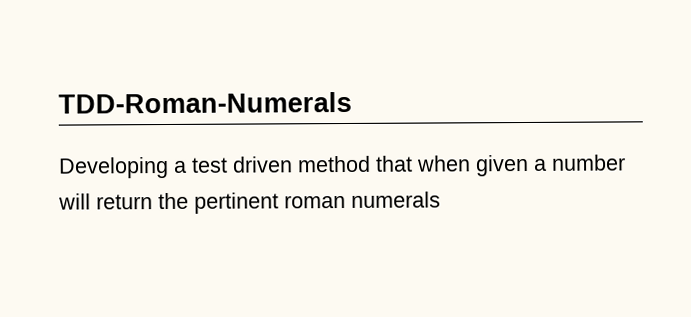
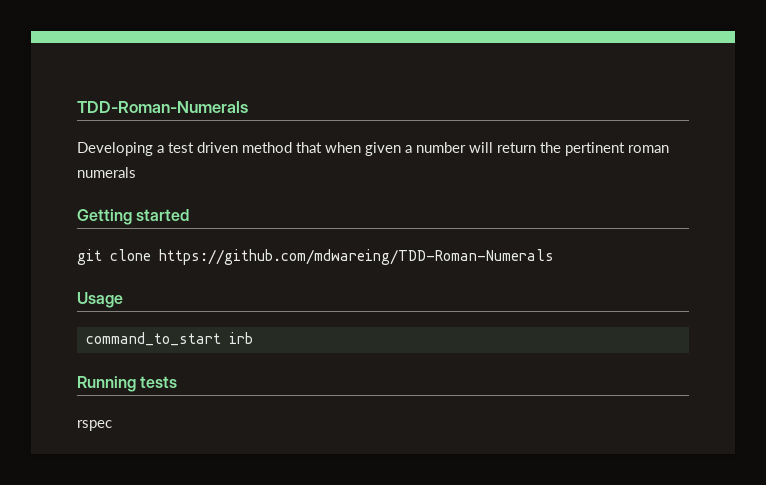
+ Getting started
+ git clone https://github.com/mdwareing/TDD-Roman-Numerals
+ Usage
+ command_to_start irb
+ Running tests
+ rspec

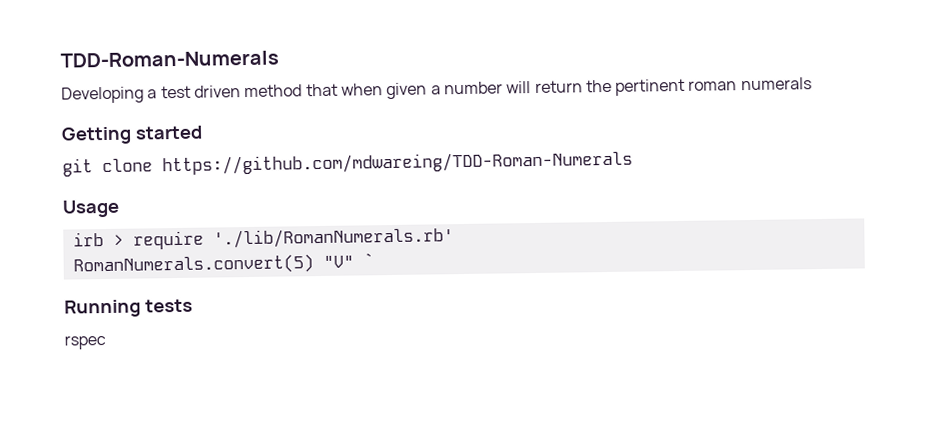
- command_to_start irb
+ irb > require './lib/RomanNumerals.rb'
+ RomanNumerals.convert(5) "V" `

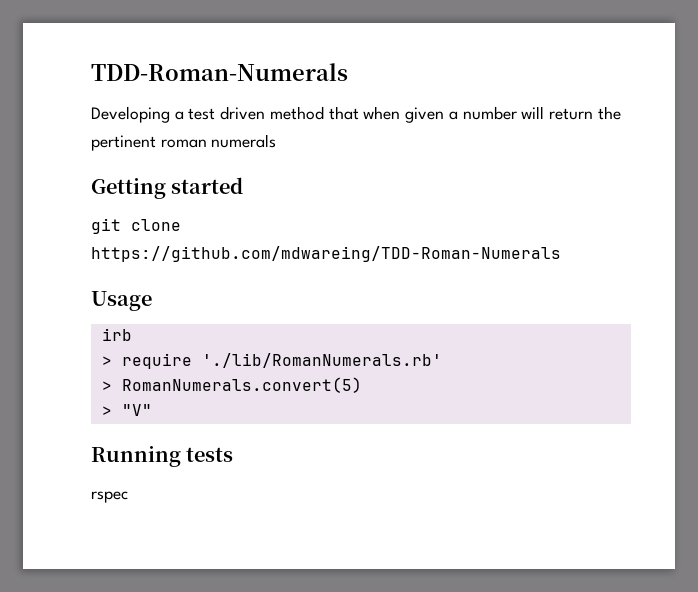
- irb > require './lib/RomanNumerals.rb'
+ irb
+ > require './lib/RomanNumerals.rb'
- RomanNumerals.convert(5) "V" `
+ > RomanNumerals.convert(5)
+ > "V"

